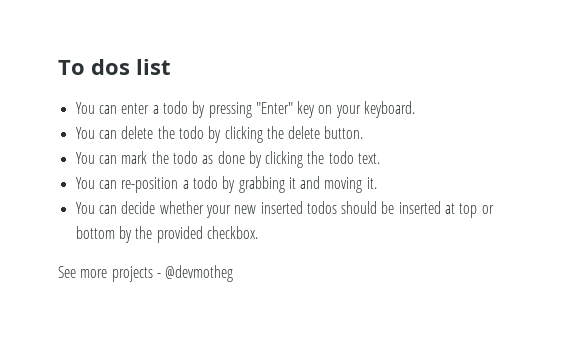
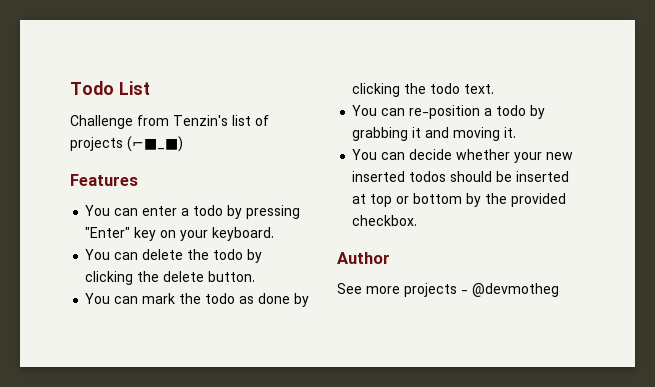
- To dos list
+ Todo List
+ Challenge from Tenzin's list of projects (⌐■_■)
+ Features
+ Author

